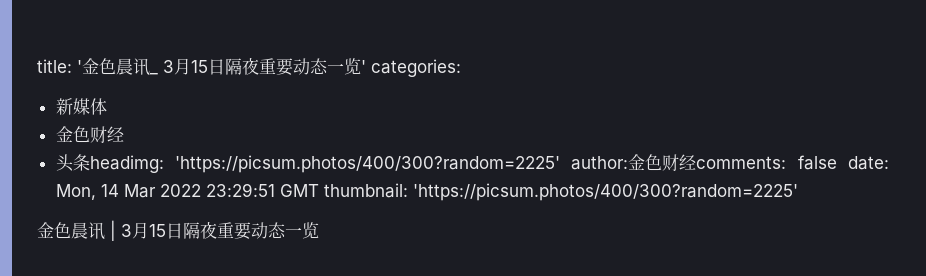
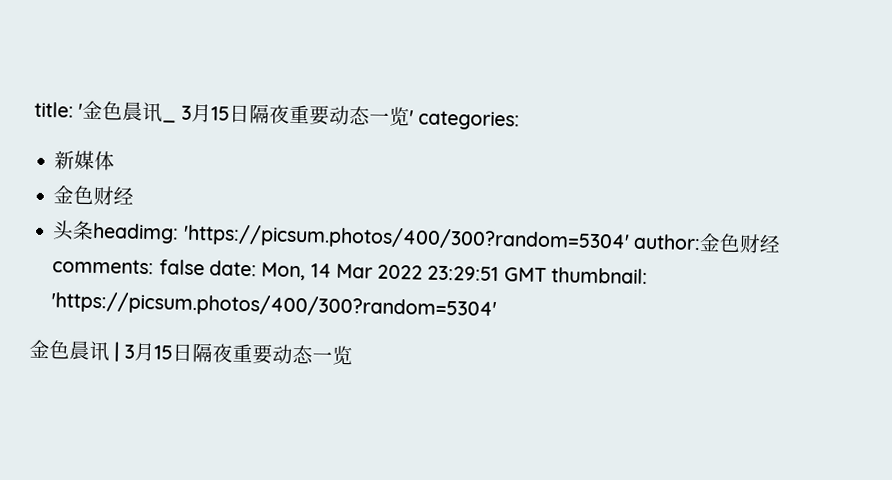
- 头条headimg: 'https://picsum.photos/400/300?random=2225' author:金色财经comments: false date: Mon, 14 Mar 2022 23:29:51 GMT thumbnail: 'https://picsum.photos/400/300?random=2225'
+ 头条headimg: 'https://picsum.photos/400/300?random=5304' author:金色财经comments: false date: Mon, 14 Mar 2022 23:29:51 GMT thumbnail: 'https://picsum.photos/400/300?random=5304'

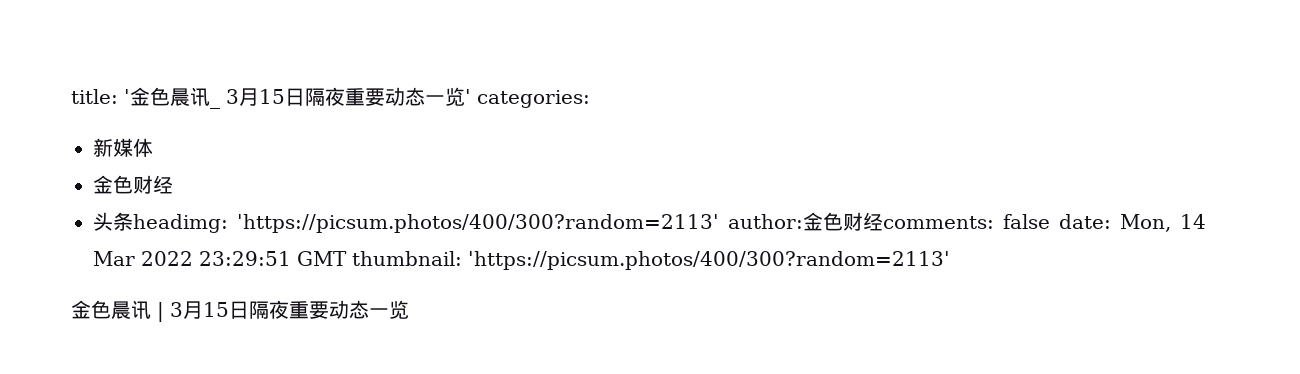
- 头条headimg: 'https://picsum.photos/400/300?random=5304' author:金色财经comments: false date: Mon, 14 Mar 2022 23:29:51 GMT thumbnail: 'https://picsum.photos/400/300?random=5304'
+ 头条headimg: 'https://picsum.photos/400/300?random=2113' author:金色财经comments: false date: Mon, 14 Mar 2022 23:29:51 GMT thumbnail: 'https://picsum.photos/400/300?random=2113'

